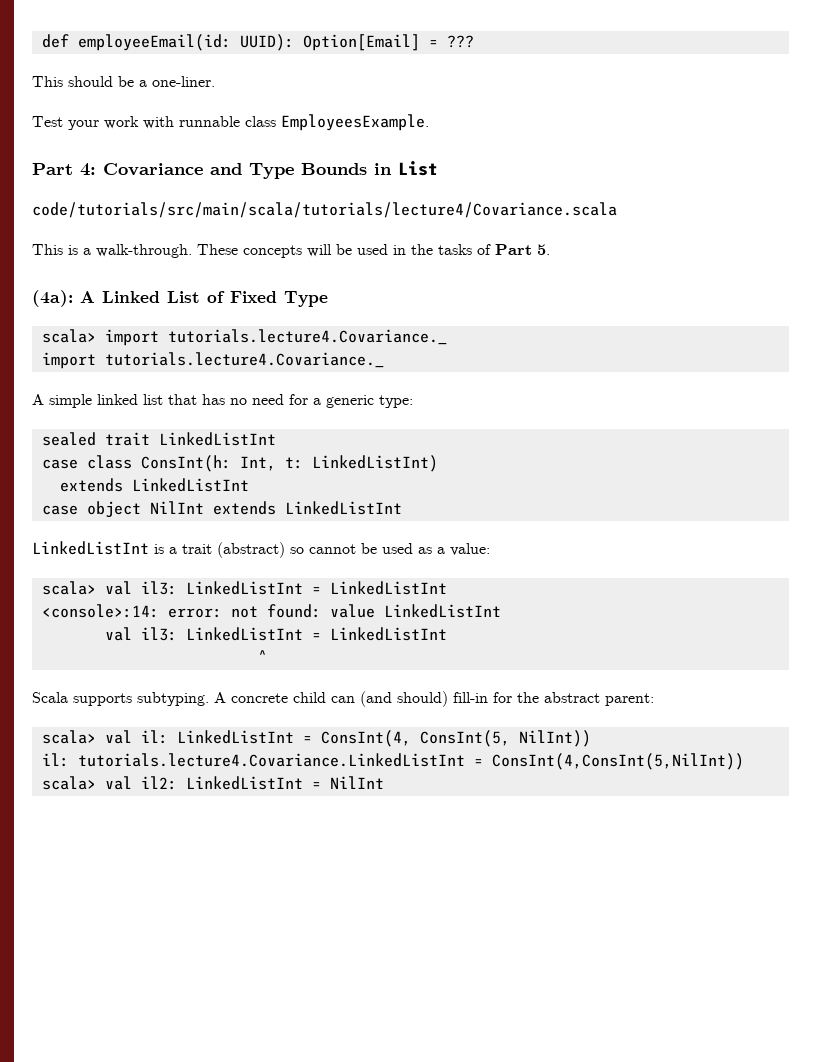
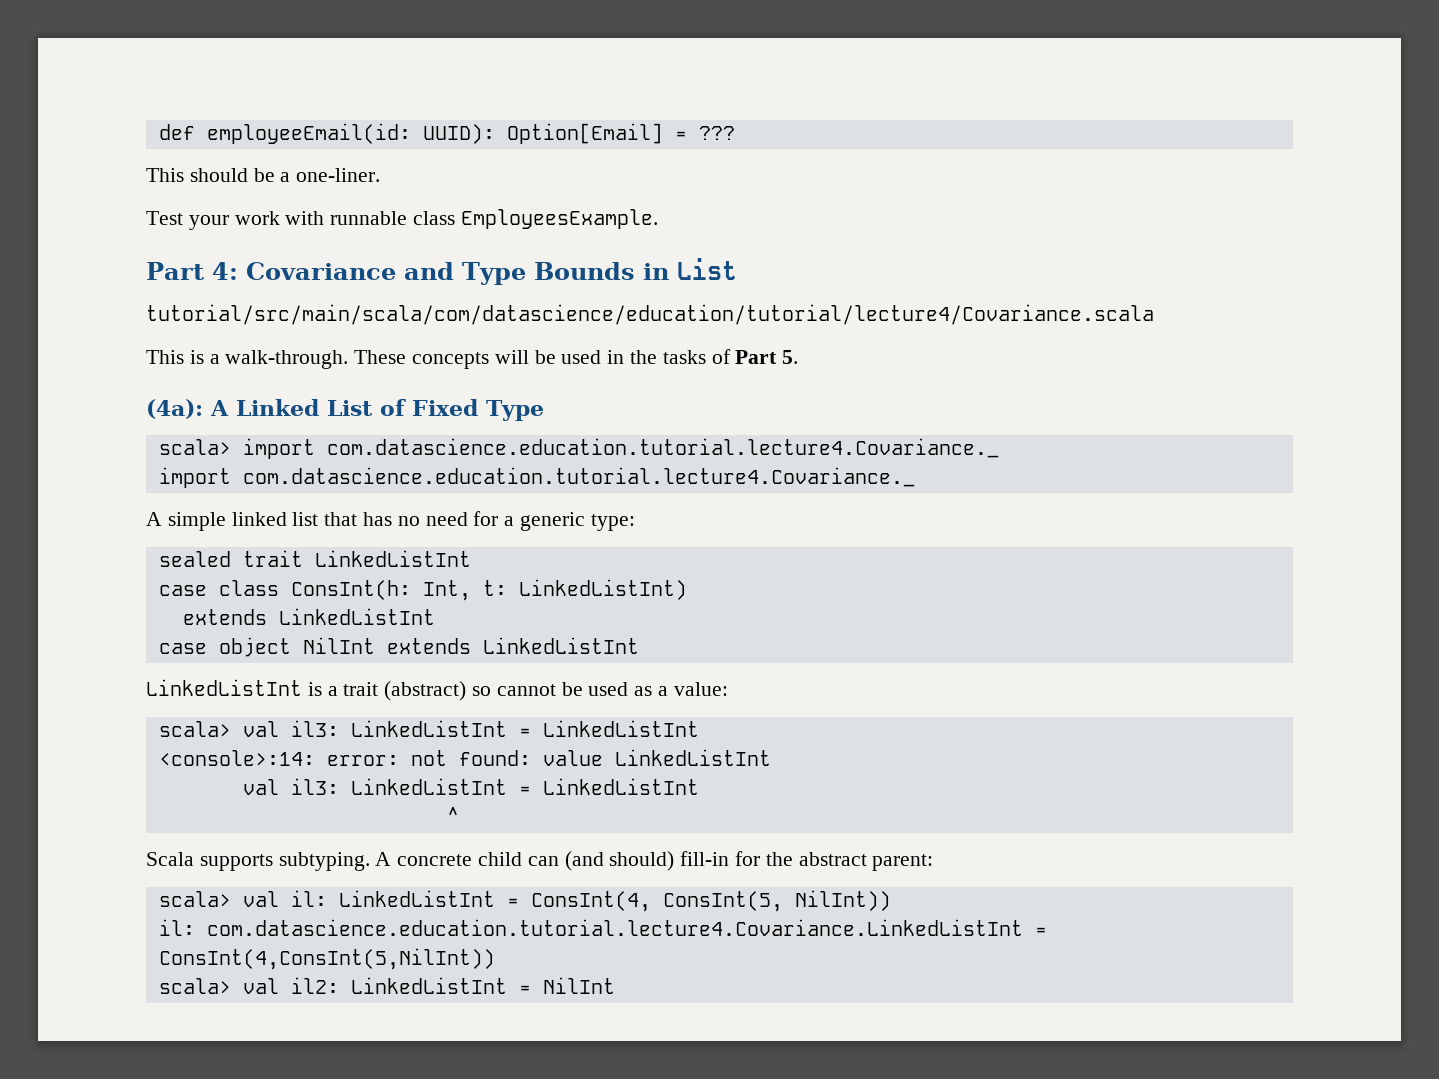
- code/tutorials/src/main/scala/tutorials/lecture4/Covariance.scala
+ tutorial/src/main/scala/com/datascience/education/tutorial/lecture4/Covariance.scala
- scala> import tutorials.lecture4.Covariance._
- import tutorials.lecture4.Covariance._
+ scala> import com.datascience.education.tutorial.lecture4.Covariance._
+ import com.datascience.education.tutorial.lecture4.Covariance._
- il: tutorials.lecture4.Covariance.LinkedListInt = ConsInt(4,ConsInt(5,NilInt))
+ il: com.datascience.education.tutorial.lecture4.Covariance.LinkedListInt = ConsInt(4,ConsInt(5,NilInt))

